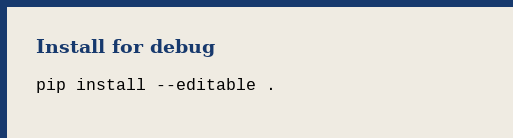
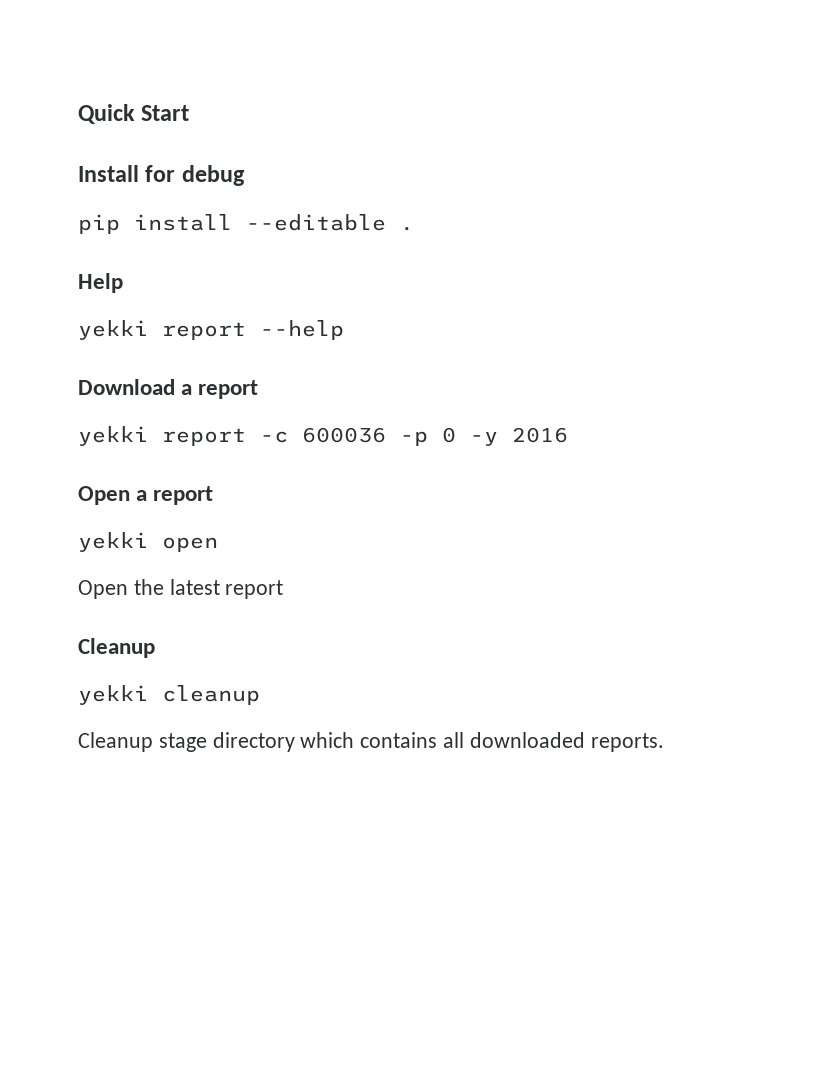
+ Quick Start
+ Help
+ yekki report --help
+ Download a report
+ yekki report -c 600036 -p 0 -y 2016
+ Open a report
+ yekki open
+ Open the latest report
+ Cleanup
+ yekki cleanup
+ Cleanup stage directory which contains all downloaded reports.

